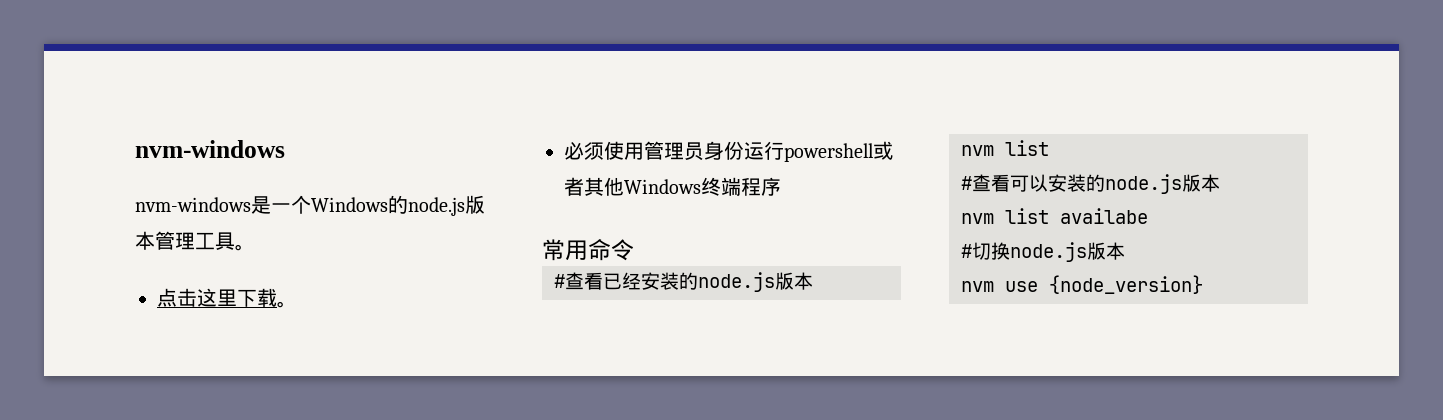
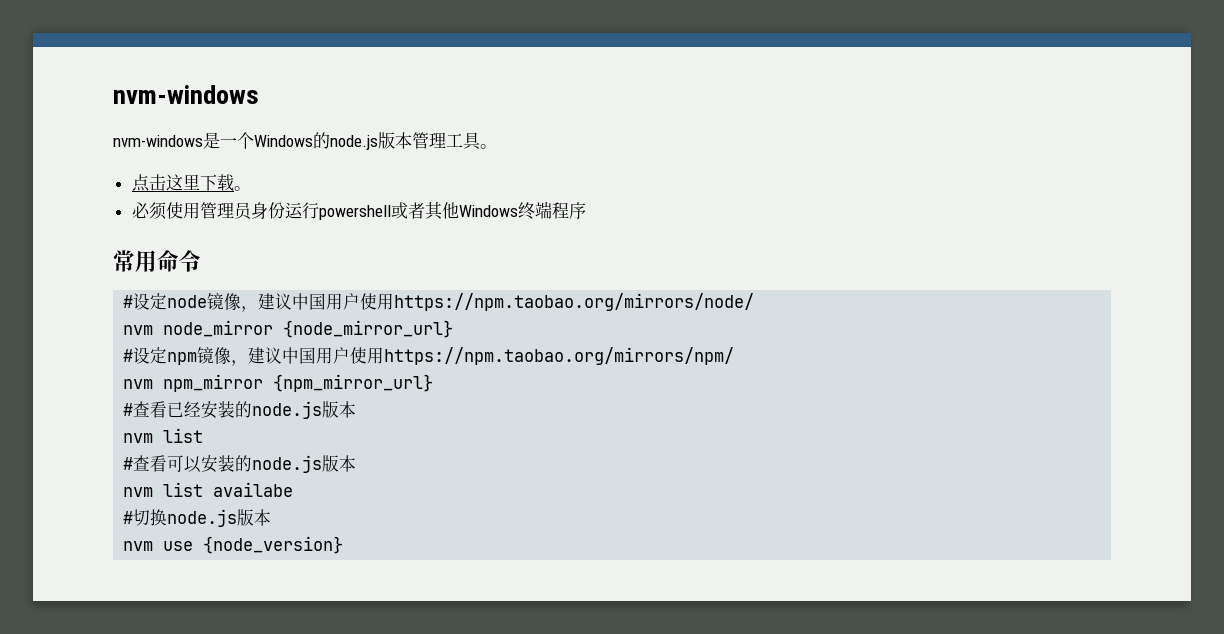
+ #设定node镜像，建议中国用户使用https://npm.taobao.org/mirrors/node/
+ nvm node_mirror {node_mirror_url}
+ #设定npm镜像，建议中国用户使用https://npm.taobao.org/mirrors/npm/
+ nvm npm_mirror {npm_mirror_url}

